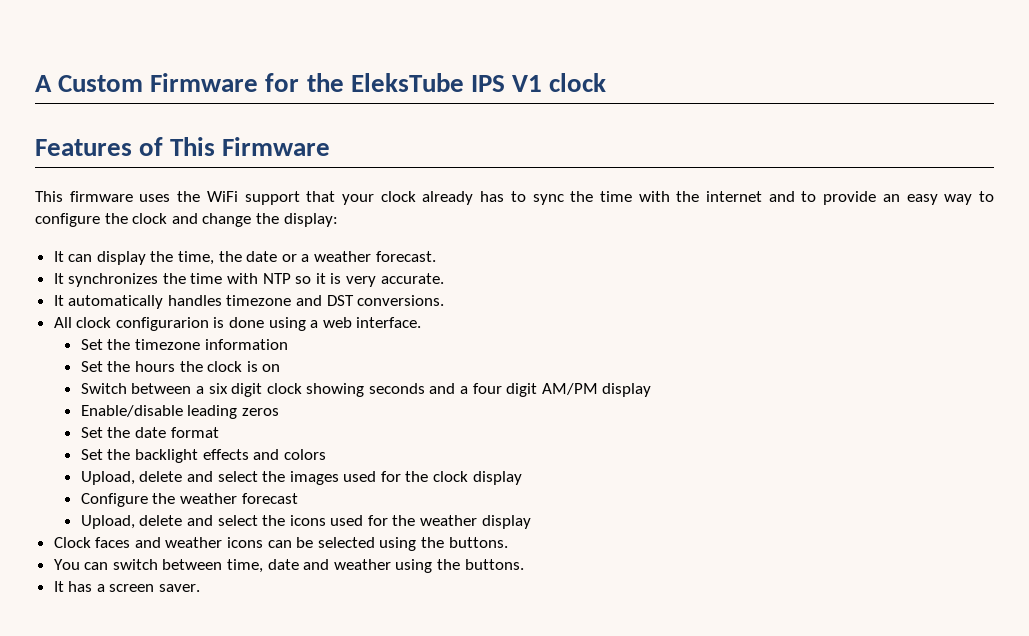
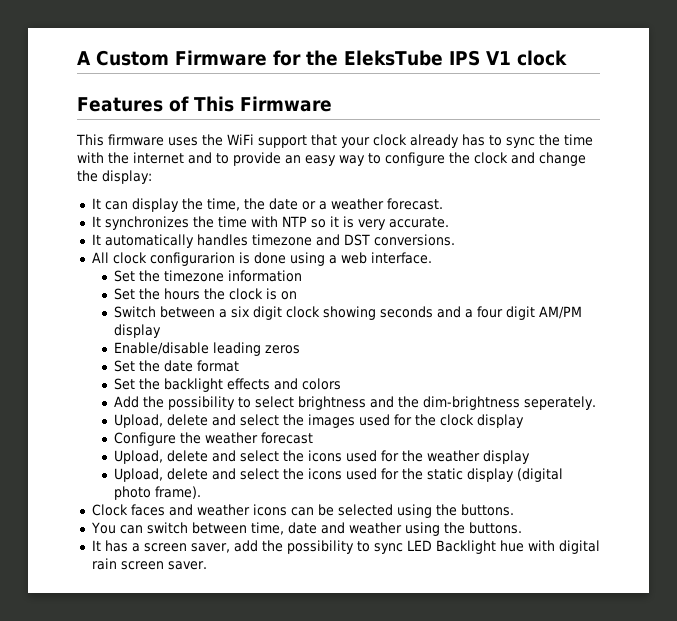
+ Add the possibility to select brightness and the dim-brightness seperately.
+ Upload, delete and select the icons used for the static display (digital photo frame).
- It has a screen saver.
+ It has a screen saver, add the possibility to sync LED Backlight hue with digital rain screen saver.

